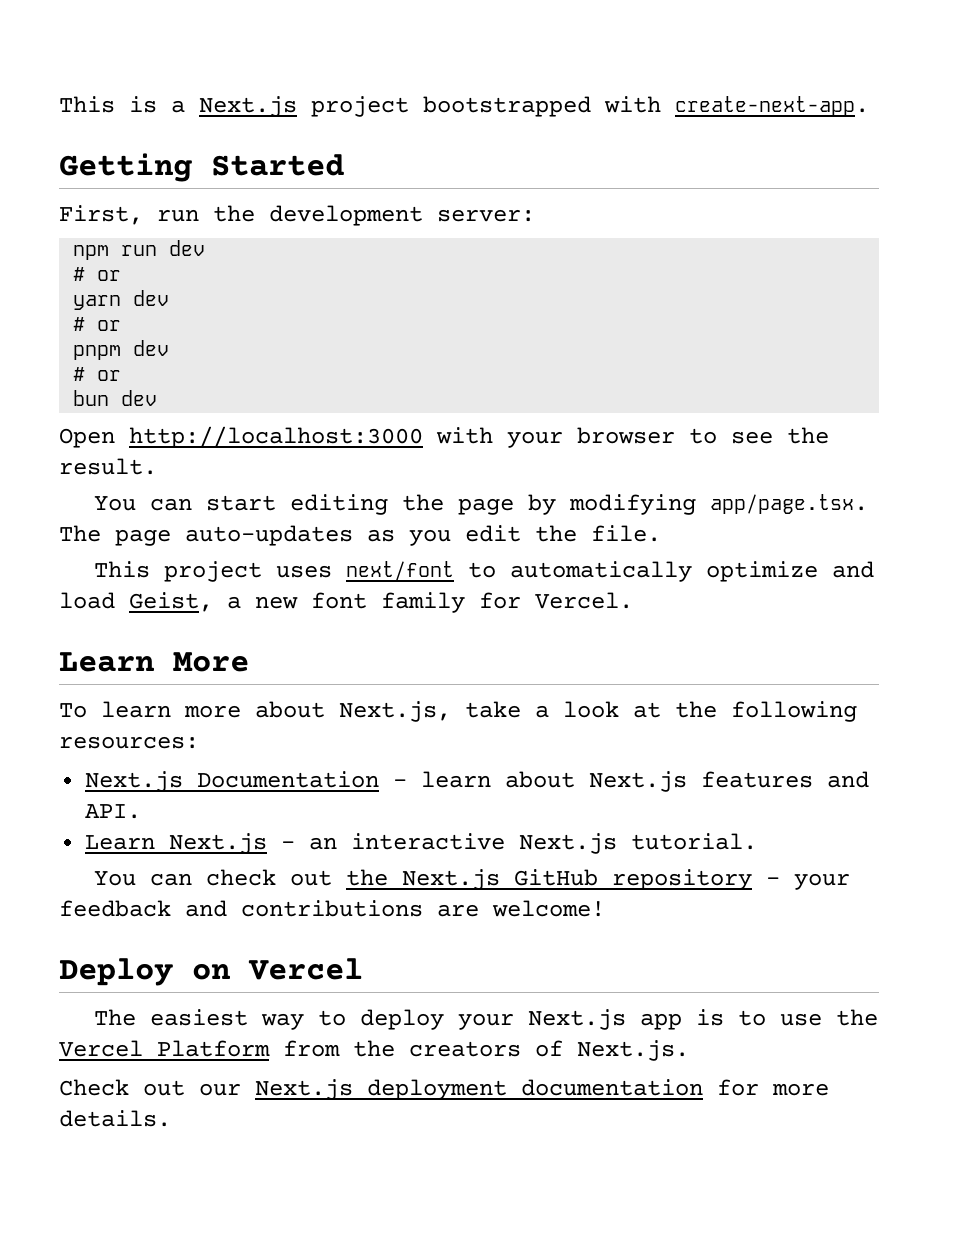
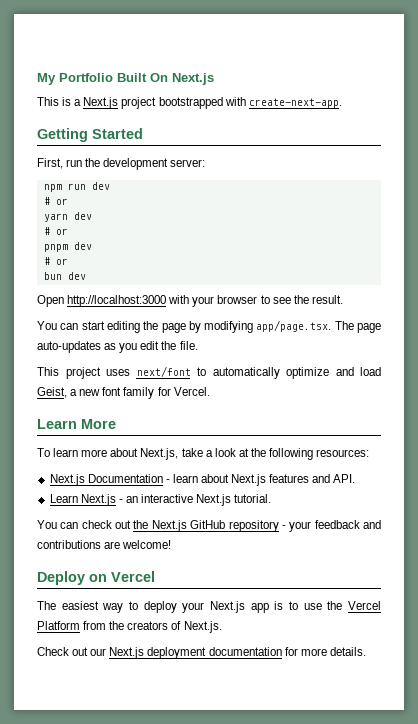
+ My Portfolio Built On Next.js

